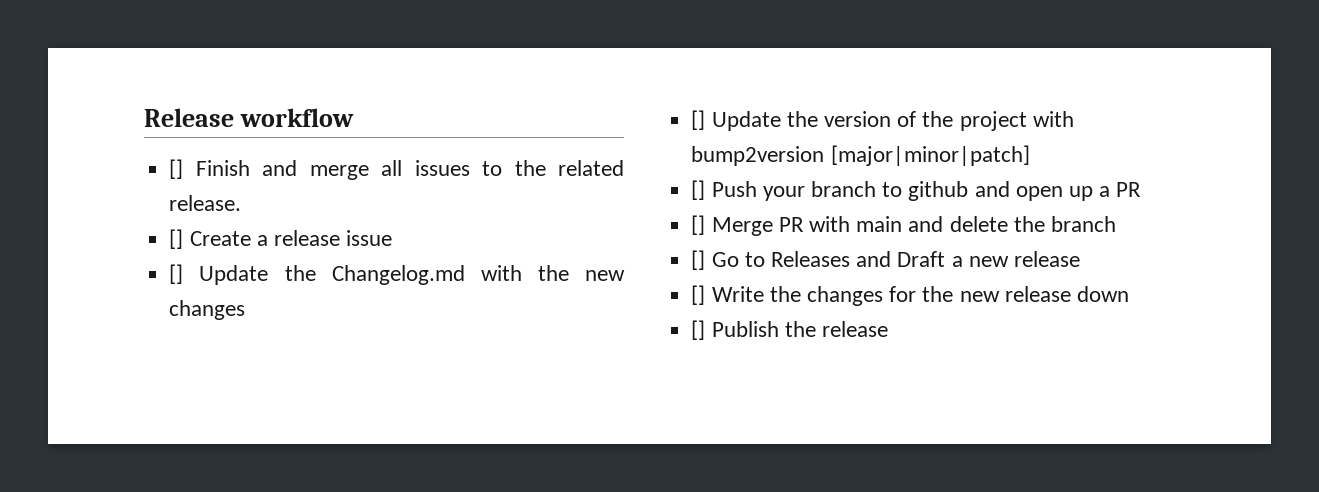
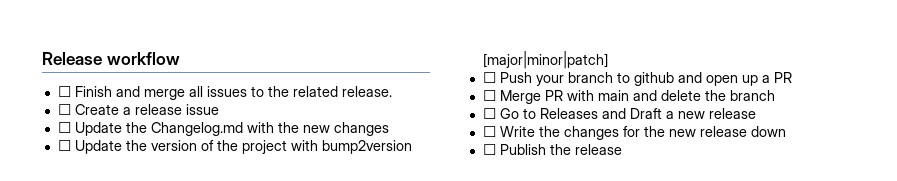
- [] Finish and merge all issues to the related release.
+ ☐ Finish and merge all issues to the related release.
- [] Create a release issue
+ ☐ Create a release issue
- [] Update the Changelog.md with the new changes
+ ☐ Update the Changelog.md with the new changes
- [] Update the version of the project with bump2version [major|minor|patch]
+ ☐ Update the version of the project with bump2version [major|minor|patch]
- [] Push your branch to github and open up a PR
+ ☐ Push your branch to github and open up a PR
- [] Merge PR with main and delete the branch
+ ☐ Merge PR with main and delete the branch
- [] Go to Releases and Draft a new release
+ ☐ Go to Releases and Draft a new release
- [] Write the changes for the new release down
+ ☐ Write the changes for the new release down
- [] Publish the release
+ ☐ Publish the release

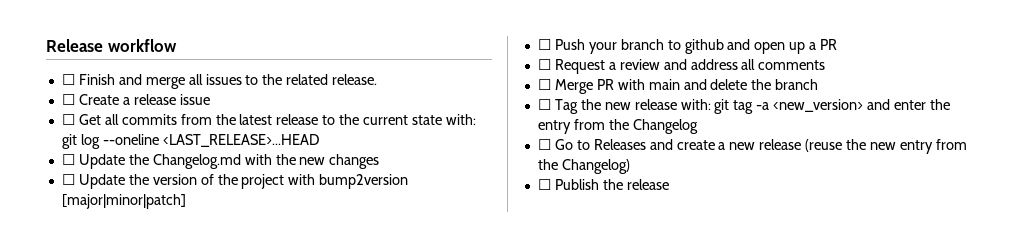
+ ☐ Get all commits from the latest release to the current state with: git log --oneline <LAST_RELEASE>...HEAD
+ ☐ Request a review and address all comments
+ ☐ Tag the new release with: git tag -a <new_version> and enter the entry from the Changelog
- ☐ Go to Releases and Draft a new release
- ☐ Write the changes for the new release down
+ ☐ Go to Releases and create a new release (reuse the new entry from the Changelog)

